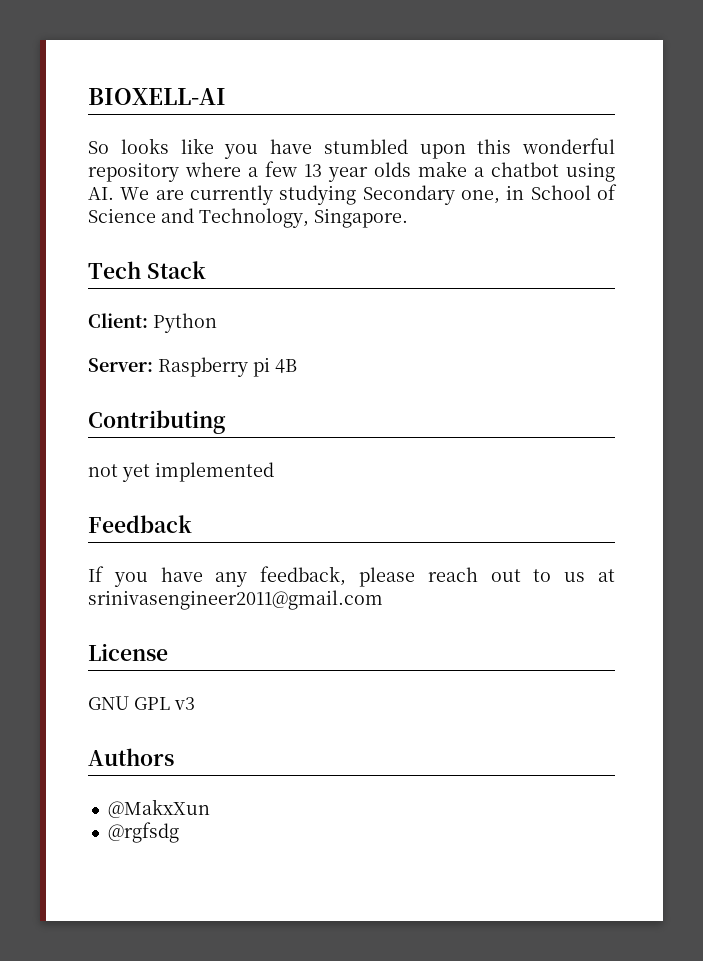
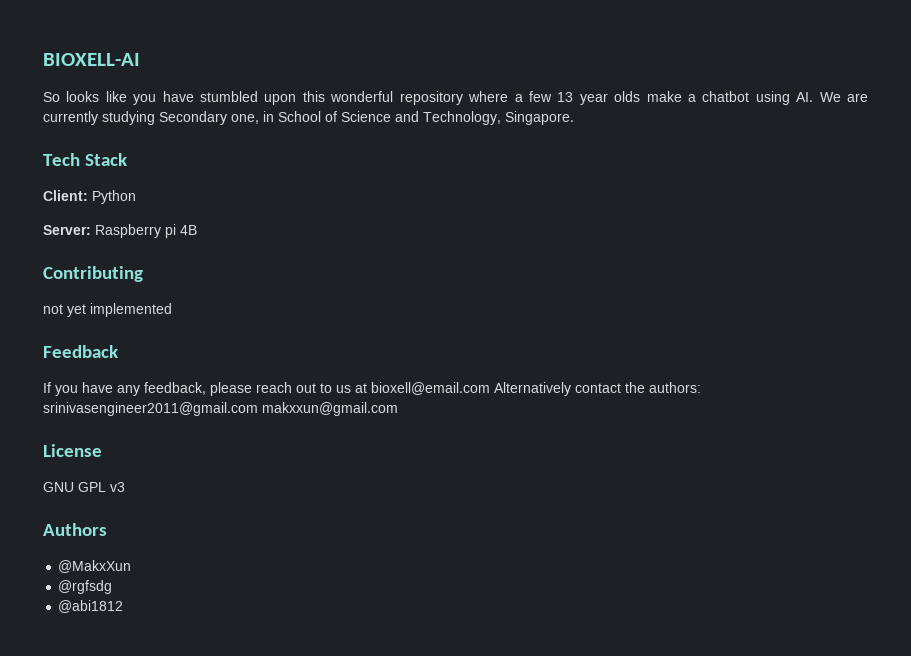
- If you have any feedback, please reach out to us at srinivasengineer2011@gmail.com
+ If you have any feedback, please reach out to us at bioxell@email.com Alternatively contact the authors: srinivasengineer2011@gmail.com makxxun@gmail.com
+ @abi1812

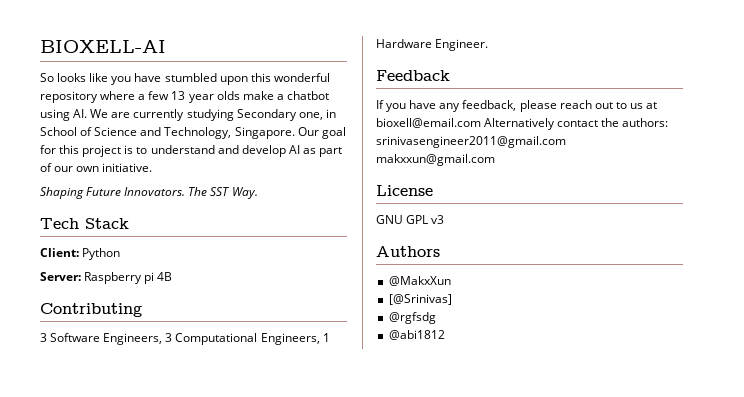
+ Our goal for this project is to understand and develop AI as part of our own initiative.
+ Shaping Future Innovators. The SST Way.
- not yet implemented
+ 3 Software Engineers, 3 Computational Engineers, 1 Hardware Engineer.
+ [@Srinivas]

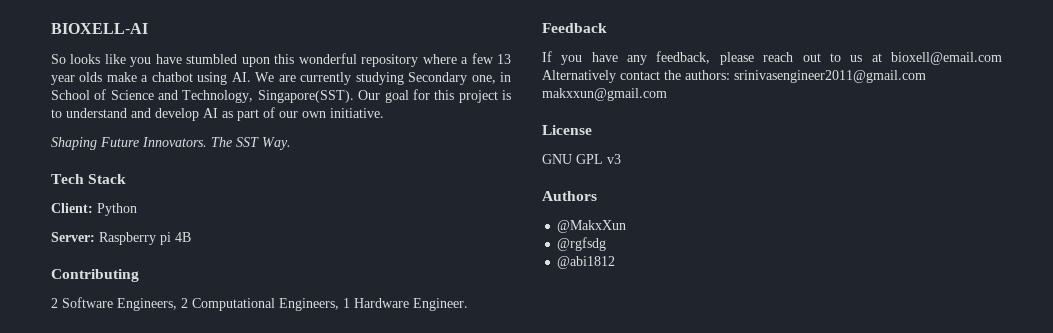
- So looks like you have stumbled upon this wonderful repository where a few 13 year olds make a chatbot using AI. We are currently studying Secondary one, in School of Science and Technology, Singapore.
+ So looks like you have stumbled upon this wonderful repository where a few 13 year olds make a chatbot using AI. We are currently studying Secondary one, in School of Science and Technology, Singapore(SST).
- 3 Software Engineers, 3 Computational Engineers, 1 Hardware Engineer.
+ 2 Software Engineers, 2 Computational Engineers, 1 Hardware Engineer.
- [@Srinivas]

